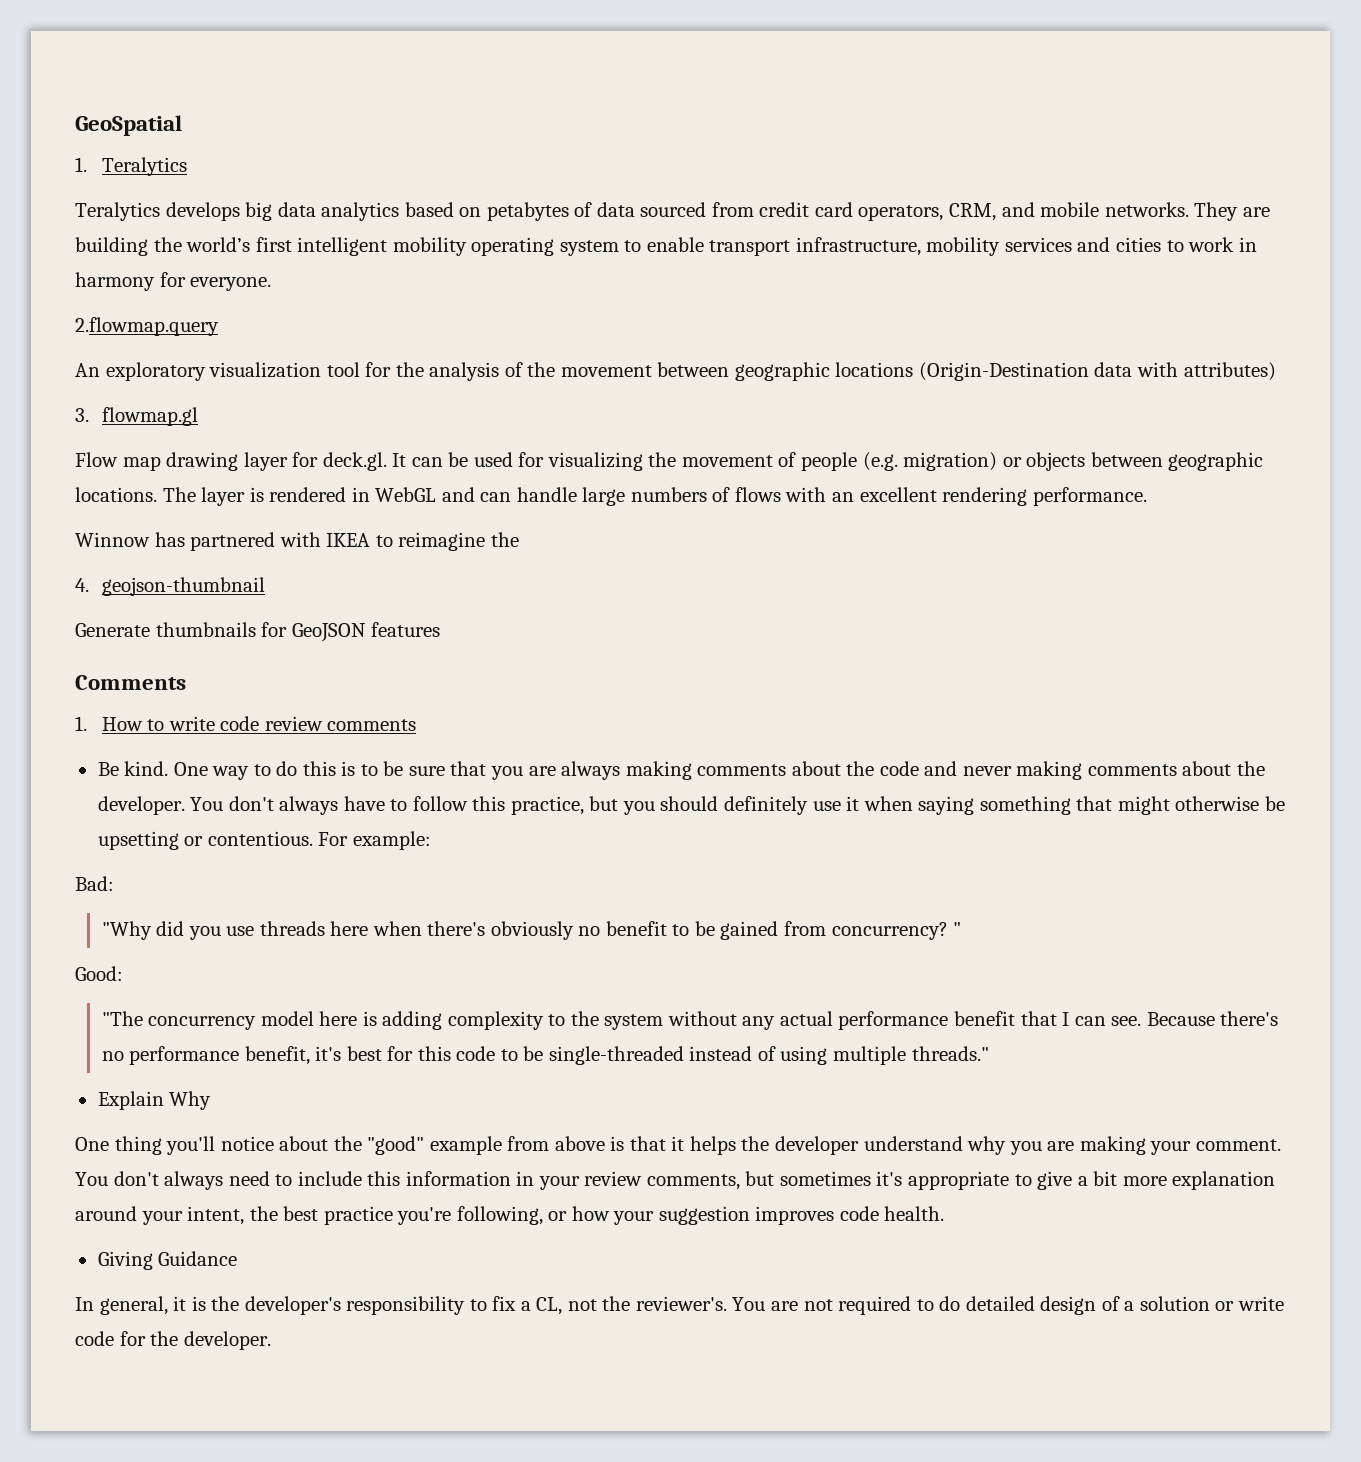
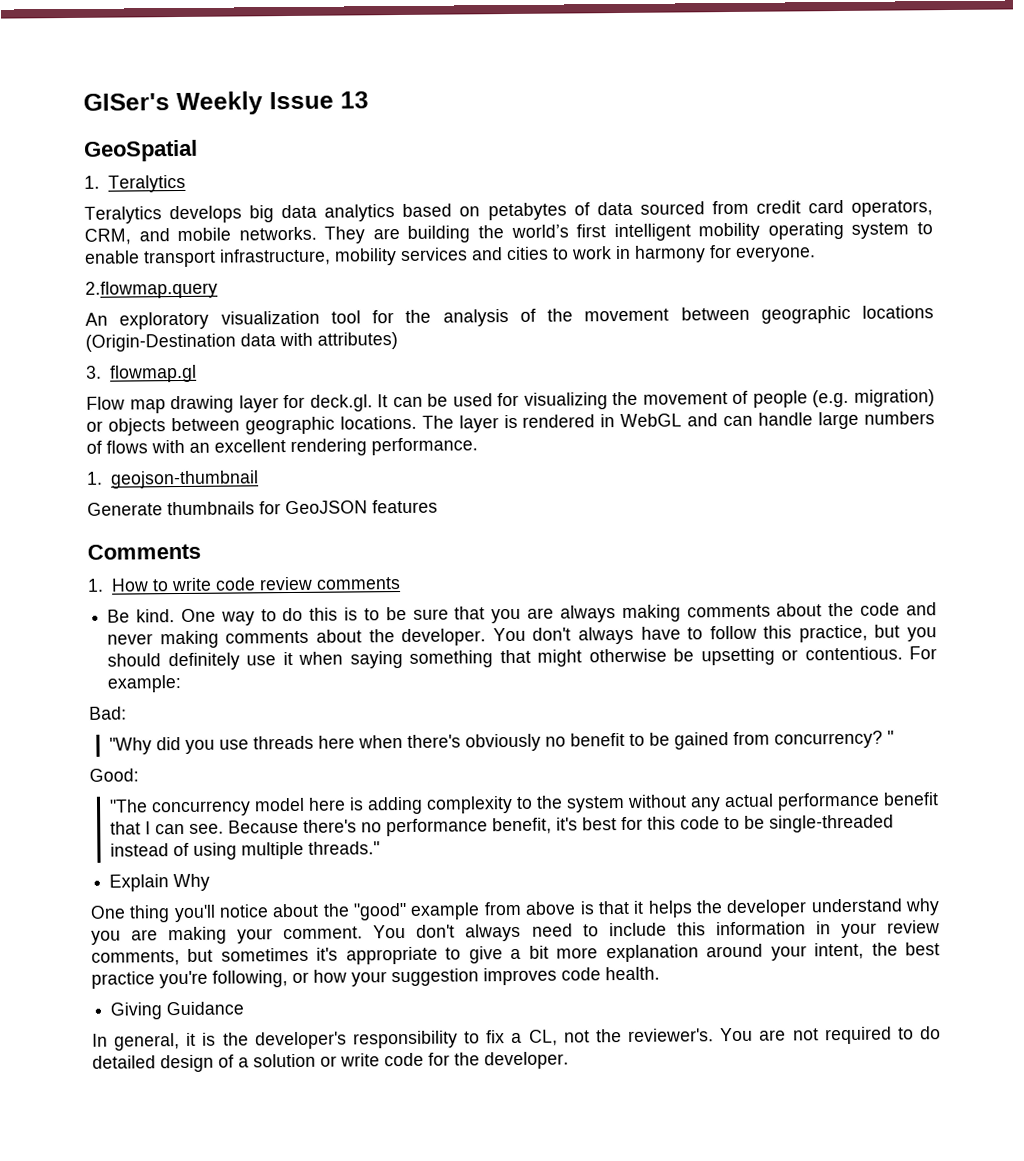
+ GISer's Weekly Issue 13
- Winnow has partnered with IKEA to reimagine the
- 4. geojson-thumbnail
+ 1. geojson-thumbnail

